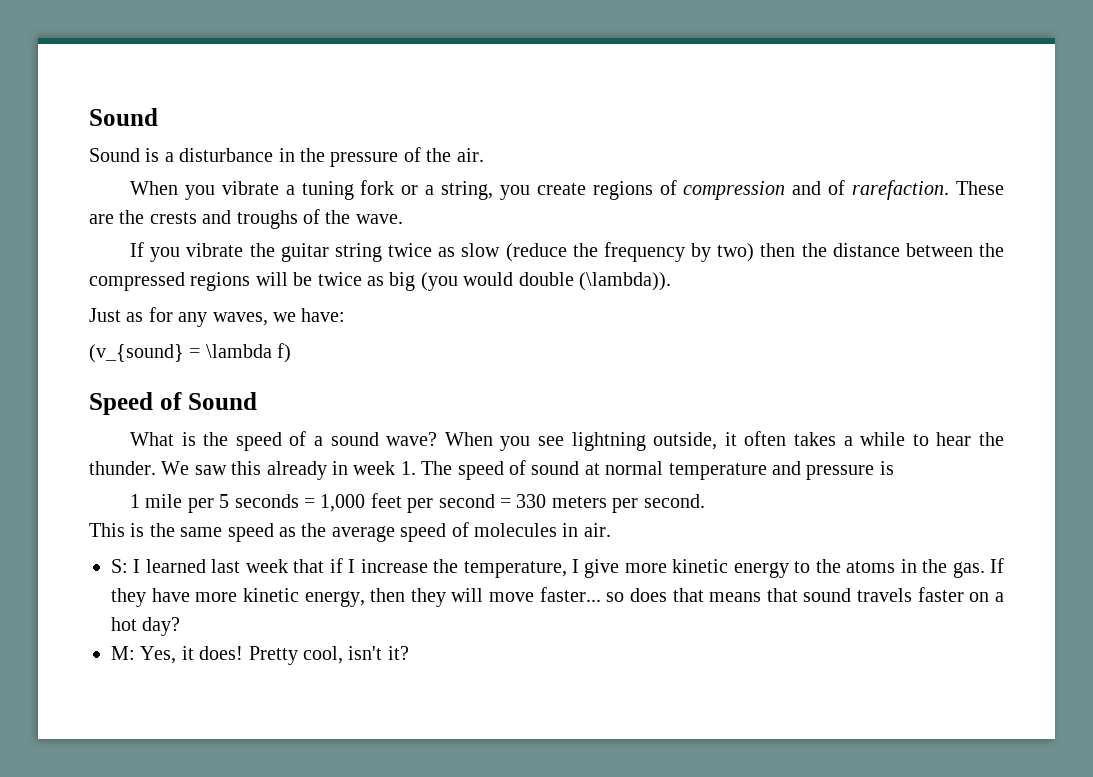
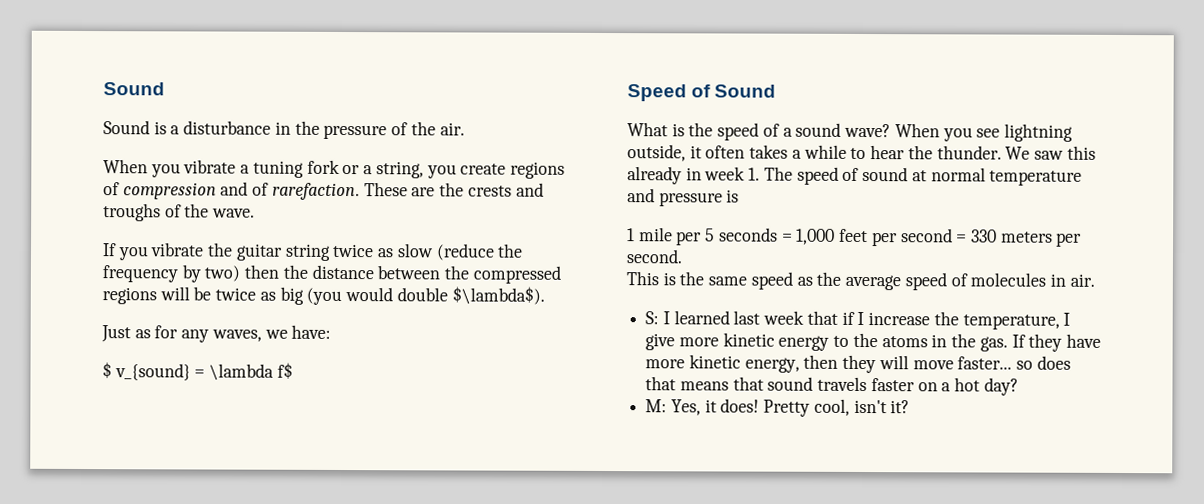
- If you vibrate the guitar string twice as slow (reduce the frequency by two) then the distance between the compressed regions will be twice as big (you would double (\lambda)).
+ If you vibrate the guitar string twice as slow (reduce the frequency by two) then the distance between the compressed regions will be twice as big (you would double $\lambda$).
- (v_{sound} = \lambda f)
+ $ v_{sound} = \lambda f$

